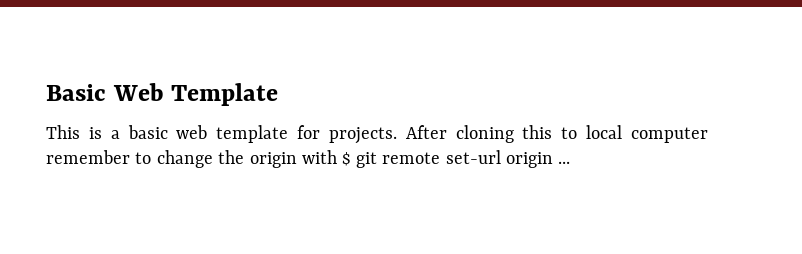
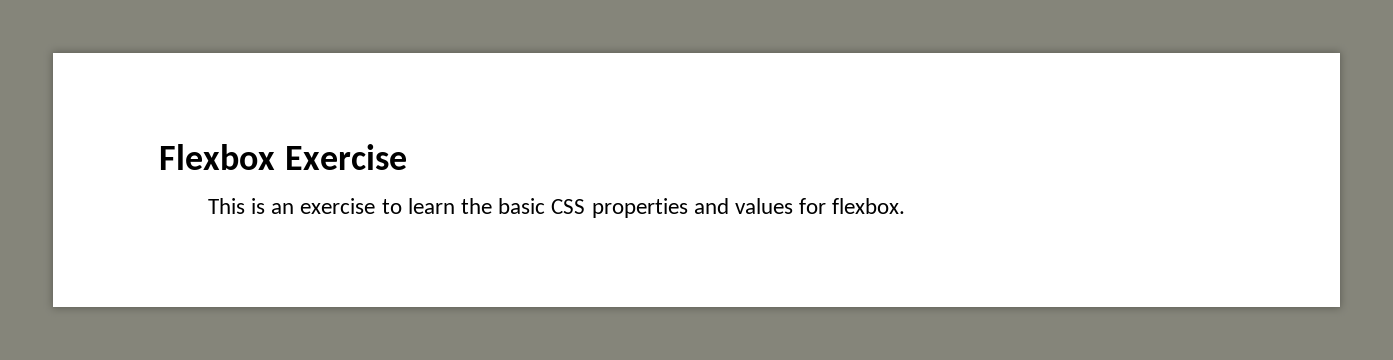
- Basic Web Template
+ Flexbox Exercise
- This is a basic web template for projects. After cloning this to local computer remember to change the origin with $ git remote set-url origin ...
+ This is an exercise to learn the basic CSS properties and values for flexbox.

